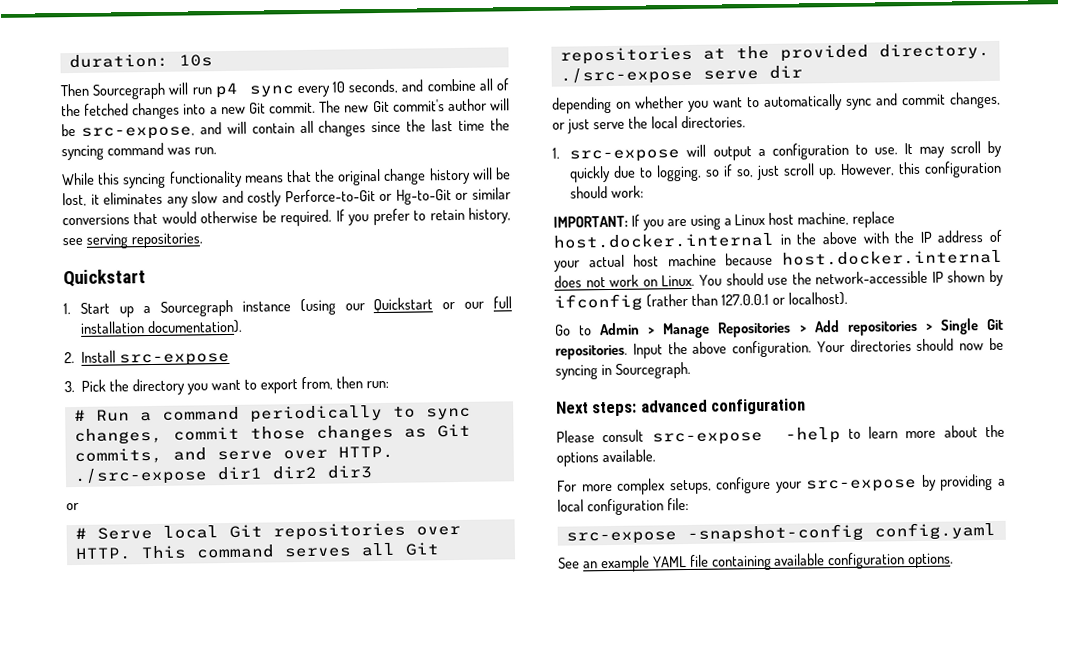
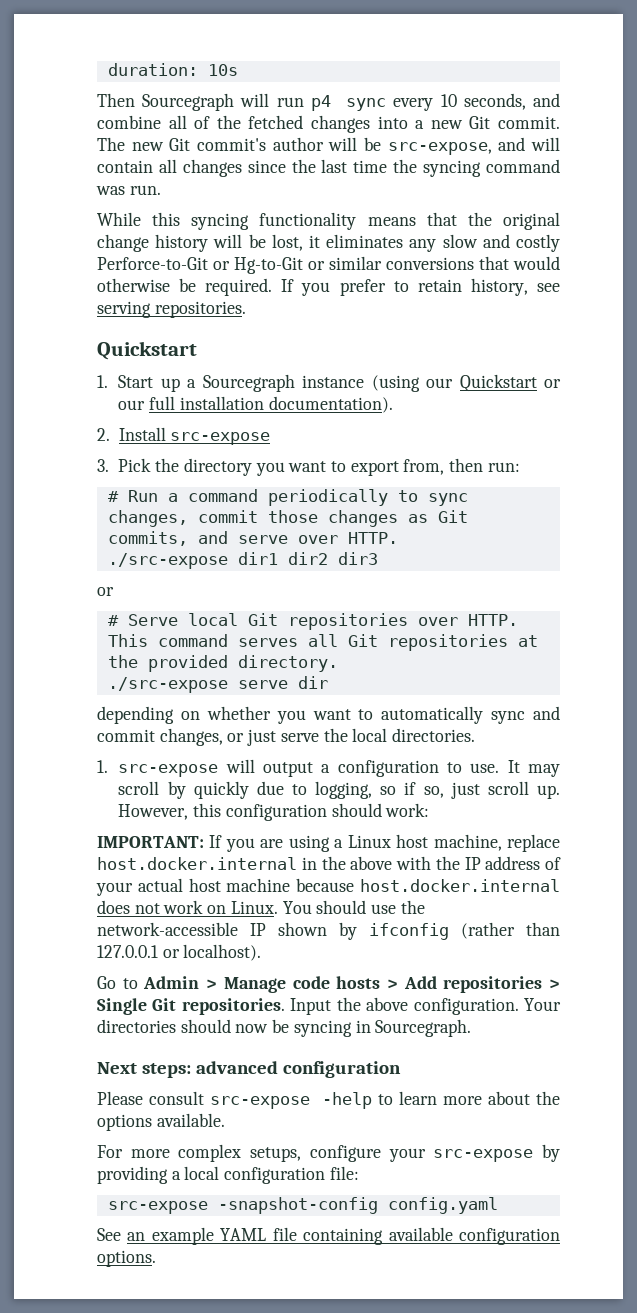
- Go to Admin > Manage Repositories > Add repositories > Single Git repositories.
+ Go to Admin > Manage code hosts > Add repositories > Single Git repositories.

